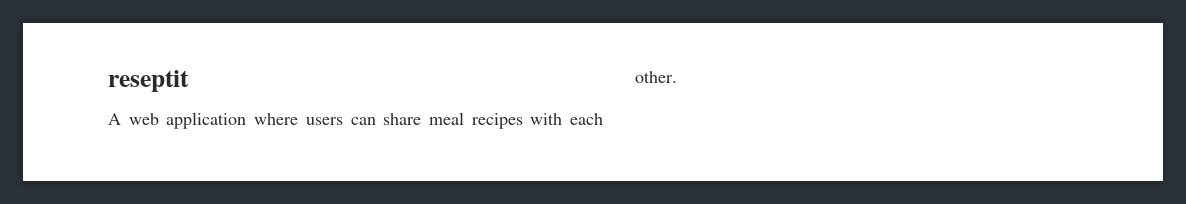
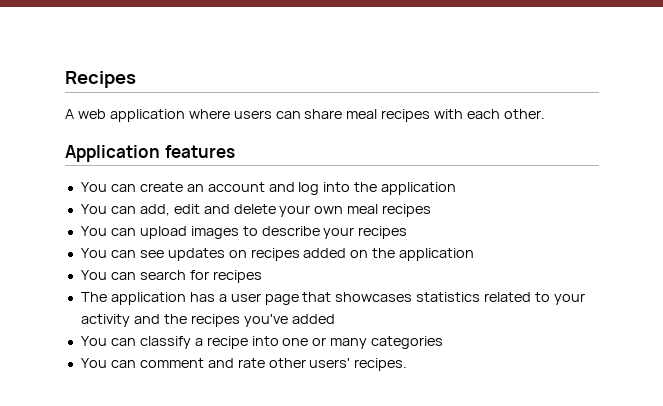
- reseptit
+ Recipes
+ Application features
+ You can create an account and log into the application
+ You can add, edit and delete your own meal recipes
+ You can upload images to describe your recipes
+ You can see updates on recipes added on the application
+ You can search for recipes
+ The application has a user page that showcases statistics related to your activity and the recipes you've added
+ You can classify a recipe into one or many categories
+ You can comment and rate other users' recipes.

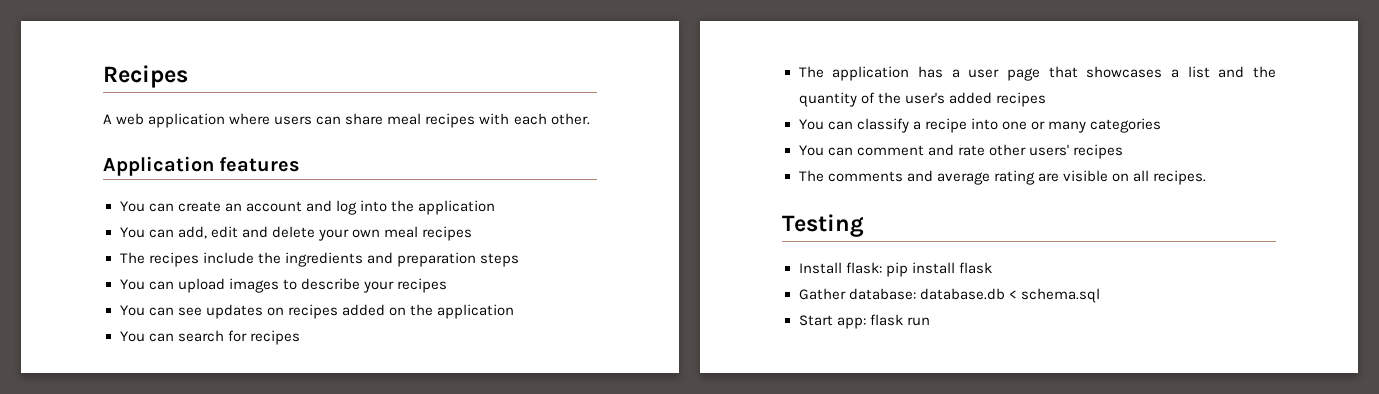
+ The recipes include the ingredients and preparation steps
- The application has a user page that showcases statistics related to your activity and the recipes you've added
+ The application has a user page that showcases a list and the quantity of the user's added recipes
- You can comment and rate other users' recipes.
+ You can comment and rate other users' recipes
+ The comments and average rating are visible on all recipes.
+ Testing
+ Install flask: pip install flask
+ Gather database: database.db < schema.sql
+ Start app: flask run

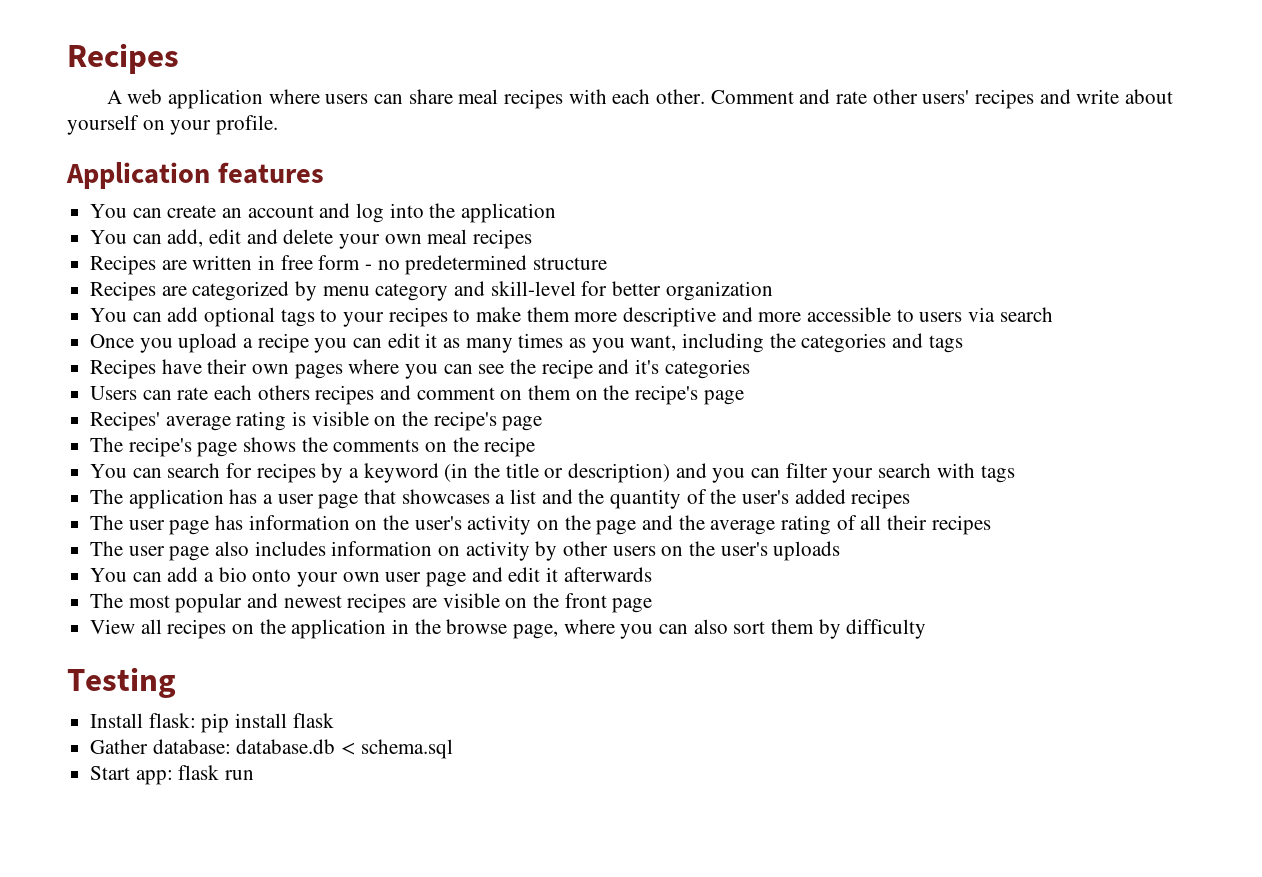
+ Comment and rate other users' recipes and write about yourself on your profile.
- The recipes include the ingredients and preparation steps
- You can upload images to describe your recipes
- You can see updates on recipes added on the application
+ Recipes are written in free form - no predetermined structure
+ Recipes are categorized by menu category and skill-level for better organization
+ You can add optional tags to your recipes to make them more descriptive and more accessible to users via search
+ Once you upload a recipe you can edit it as many times as you want, including the categories and tags
+ Recipes have their own pages where you can see the recipe and it's categories
+ Users can rate each others recipes and comment on them on the recipe's page
+ Recipes' average rating is visible on the recipe's page
+ The recipe's page shows the comments on the recipe
- You can search for recipes
+ You can search for recipes by a keyword (in the title or description) and you can filter your search with tags
- You can classify a recipe into one or many categories
- You can comment and rate other users' recipes
- The comments and average rating are visible on all recipes.
+ The user page has information on the user's activity on the page and the average rating of all their recipes
+ The user page also includes information on activity by other users on the user's uploads
+ You can add a bio onto your own user page and edit it afterwards
+ The most popular and newest recipes are visible on the front page
+ View all recipes on the application in the browse page, where you can also sort them by difficulty

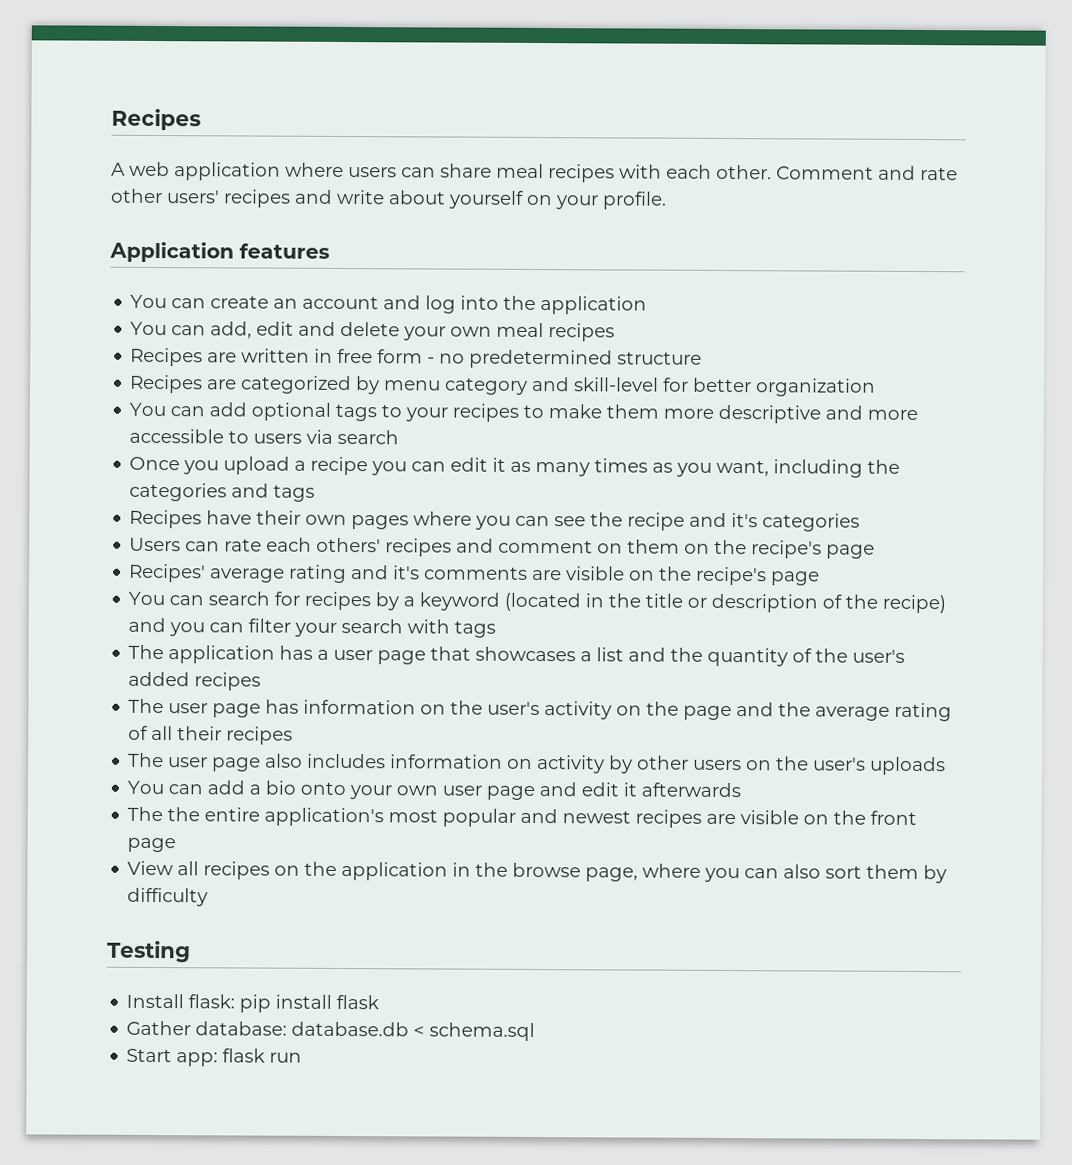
- Users can rate each others recipes and comment on them on the recipe's page
+ Users can rate each others' recipes and comment on them on the recipe's page
- Recipes' average rating is visible on the recipe's page
+ Recipes' average rating and it's comments are visible on the recipe's page
- The recipe's page shows the comments on the recipe
- You can search for recipes by a keyword (in the title or description) and you can filter your search with tags
+ You can search for recipes by a keyword (located in the title or description of the recipe) and you can filter your search with tags
- The most popular and newest recipes are visible on the front page
+ The the entire application's most popular and newest recipes are visible on the front page

